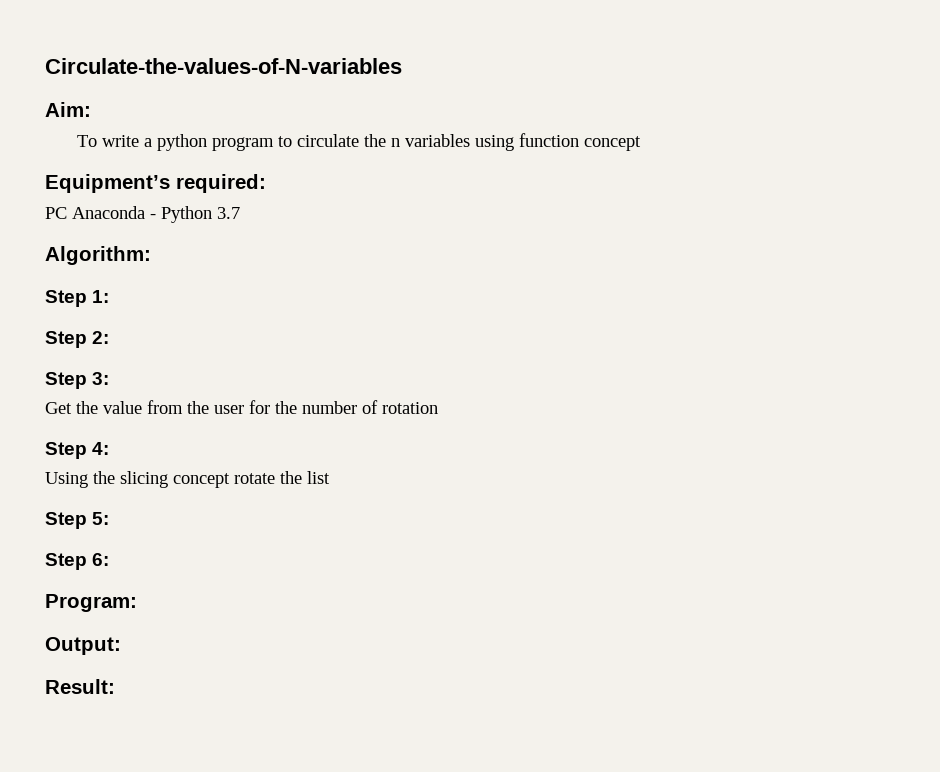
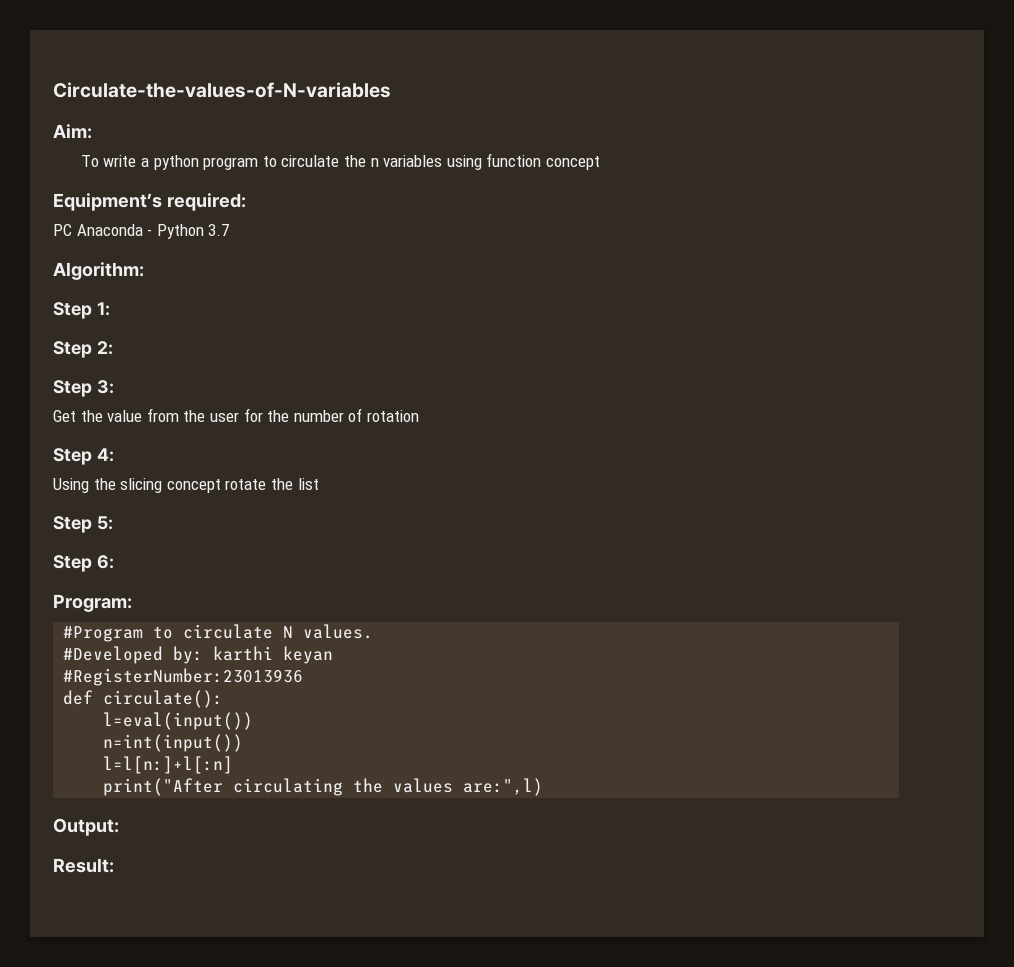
+ #Program to circulate N values.
+ #Developed by: karthi keyan
+ #RegisterNumber:23013936
+ def circulate():
+ l=eval(input())
+ n=int(input())
+ l=l[n:]+l[:n]
+ print("After circulating the values are:",l)

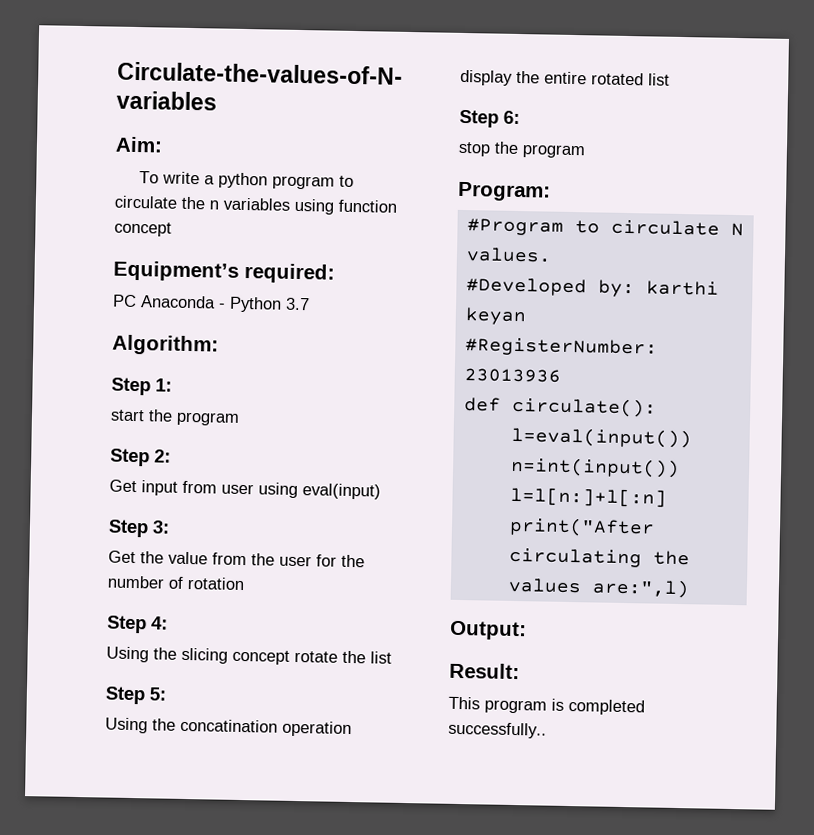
+ start the program
+ Get input from user using eval(input)
+ Using the concatination operation display the entire rotated list
+ stop the program
+ This program is completed successfully..

